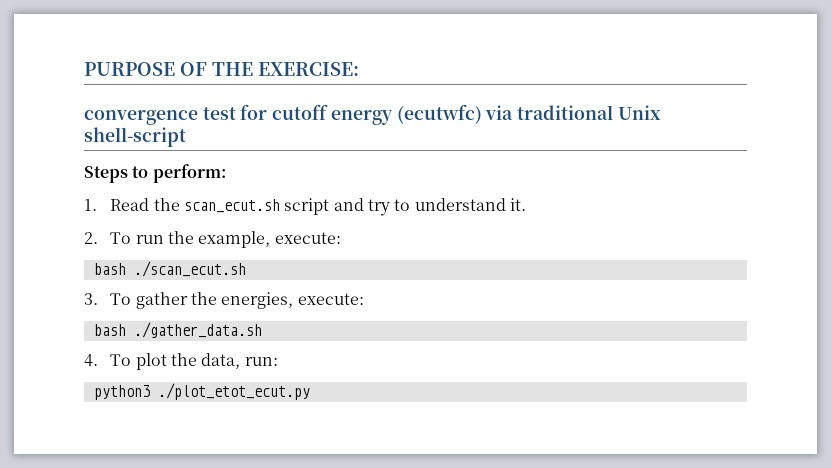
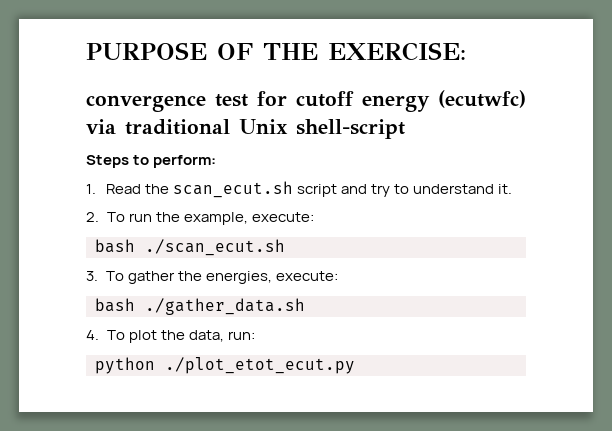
- python3 ./plot_etot_ecut.py
+ python ./plot_etot_ecut.py

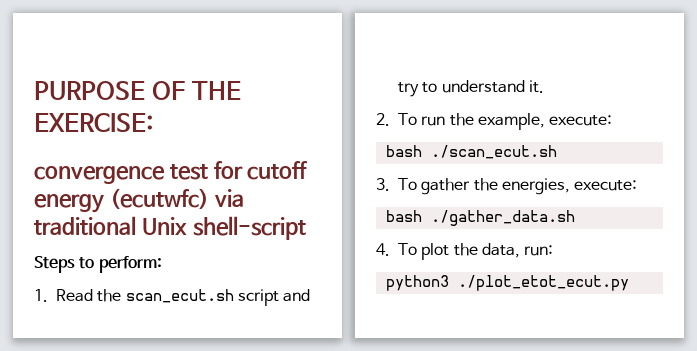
- python ./plot_etot_ecut.py
+ python3 ./plot_etot_ecut.py

